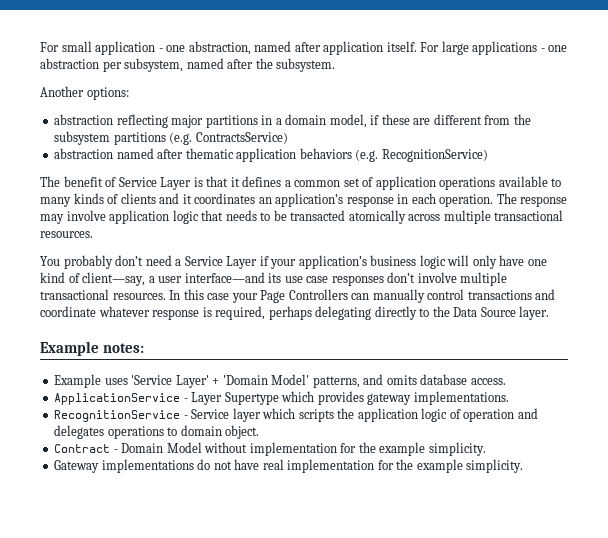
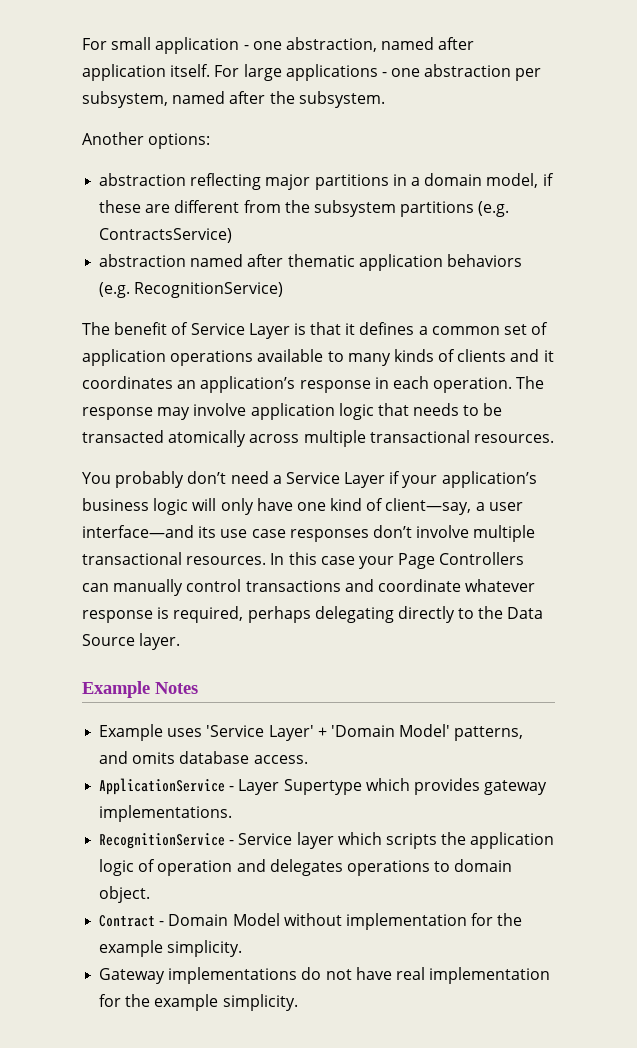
- Example notes:
+ Example Notes

